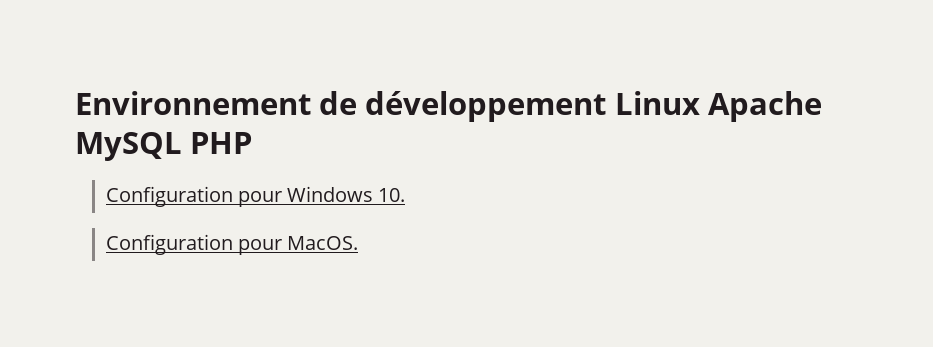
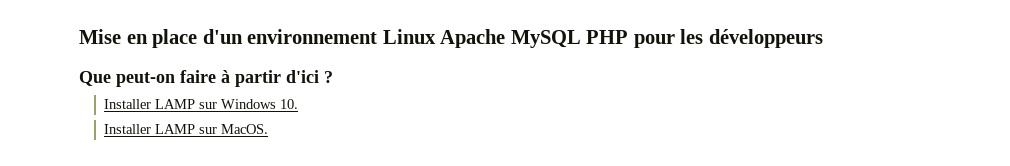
- Environnement de développement Linux Apache MySQL PHP
- Configuration pour Windows 10.
+ Mise en place d'un environnement Linux Apache MySQL PHP pour les développeurs
+ Que peut-on faire à partir d'ici ?
+ Installer LAMP sur Windows 10.
- Configuration pour MacOS.
+ Installer LAMP sur MacOS.

